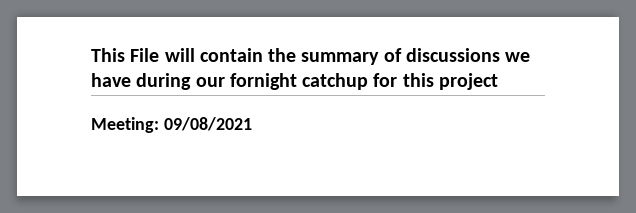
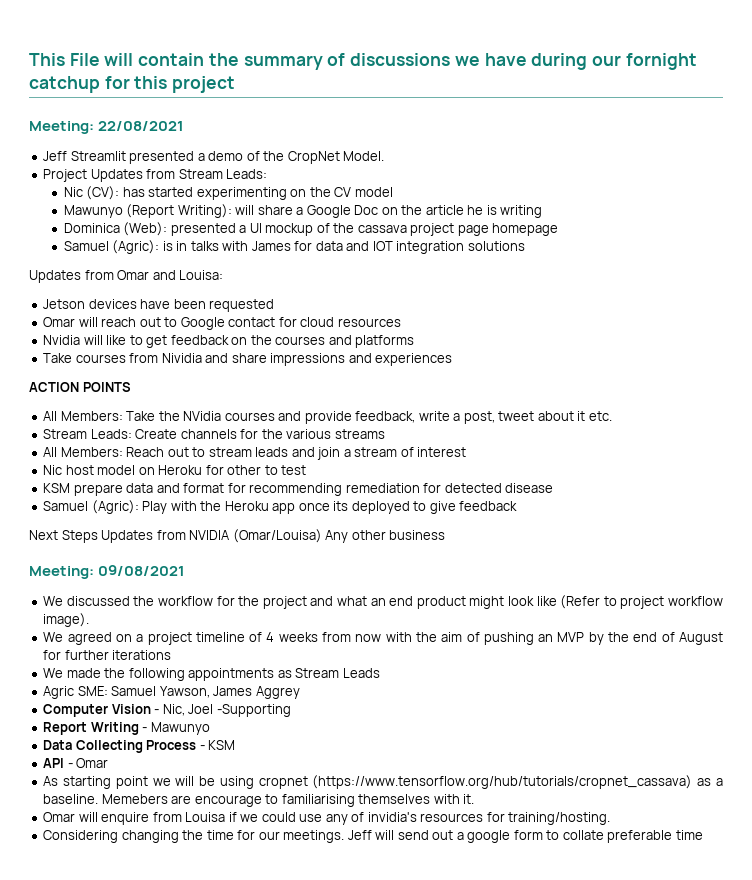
+ Meeting: 22/08/2021
+ Jeff Streamlit presented a demo of the CropNet Model.
+ Project Updates from Stream Leads:
+ Nic (CV): has started experimenting on the CV model
+ Mawunyo (Report Writing): will share a Google Doc on the article he is writing
+ Dominica (Web): presented a UI mockup of the cassava project page homepage
+ Samuel (Agric): is in talks with James for data and IOT integration solutions
+ Updates from Omar and Louisa:
+ Jetson devices have been requested
+ Omar will reach out to Google contact for cloud resources
+ Nvidia will like to get feedback on the courses and platforms
+ Take courses from Nividia and share impressions and experiences
+ ACTION POINTS
+ All Members: Take the NVidia courses and provide feedback, write a post, tweet about it etc.
+ Stream Leads: Create channels for the various streams
+ All Members: Reach out to stream leads and join a stream of interest
+ Nic host model on Heroku for other to test
+ KSM prepare data and format for recommending remediation for detected disease
+ Samuel (Agric): Play with the Heroku app once its deployed to give feedback
+ Next Steps Updates from NVIDIA (Omar/Louisa) Any other business
  Meeting: 09/08/2021
+ We discussed the workflow for the project and what an end product might look like (Refer to project workflow image).
+ We agreed on a project timeline of 4 weeks from now with the aim of pushing an MVP by the end of August for further iterations
+ We made the following appointments as Stream Leads
+ Agric SME: Samuel Yawson, James Aggrey
+ Computer Vision - Nic, Joel -Supporting
+ Report Writing - Mawunyo
+ Data Collecting Process - KSM
+ API - Omar
+ As starting point we will be using cropnet (https://www.tensorflow.org/hub/tutorials/cropnet_cassava) as a baseline. Memebers are encourage to familiarising themselves with it.
+ Omar will enquire from Louisa if we could use any of invidia's resources for training/hosting.
+ Considering changing the time for our meetings. Jeff will send out a google form to collate preferable time

